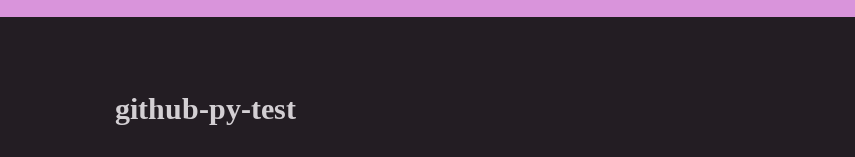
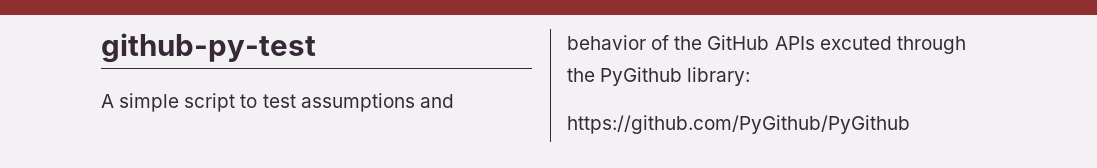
+ A simple script to test assumptions and behavior of the GitHub APIs excuted through the PyGithub library:
+ https://github.com/PyGithub/PyGithub

